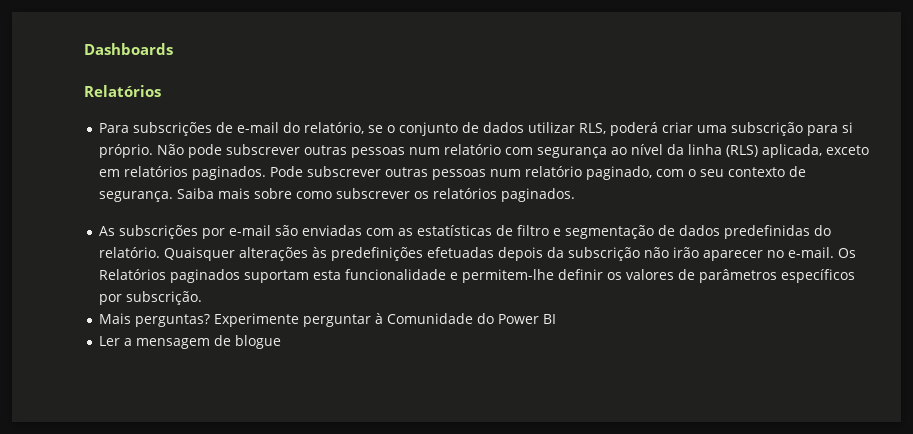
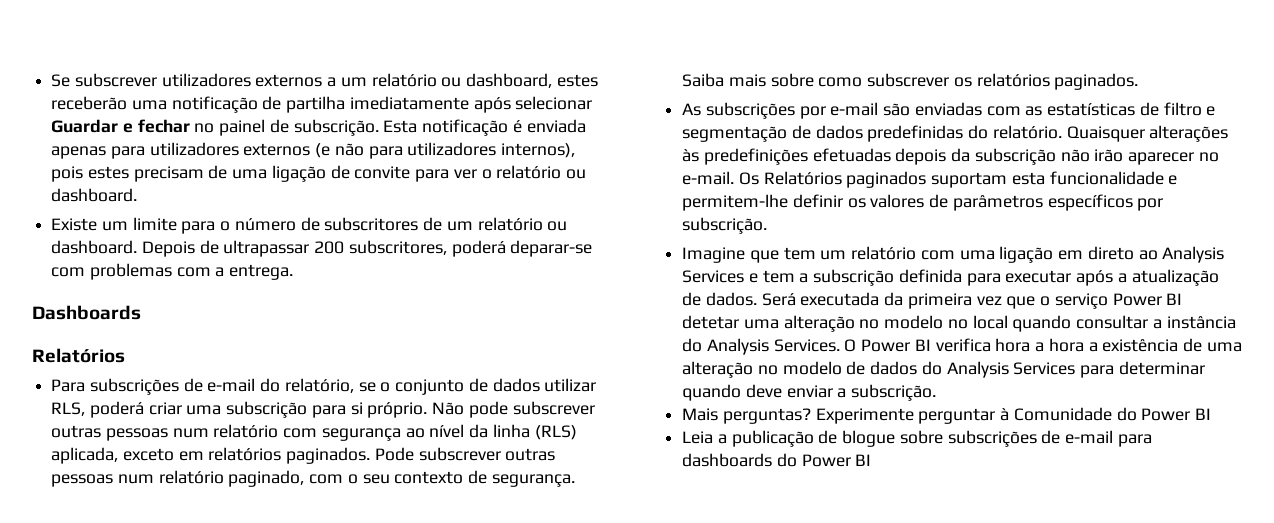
+ Se subscrever utilizadores externos a um relatório ou dashboard, estes receberão uma notificação de partilha imediatamente após selecionar Guardar e fechar no painel de subscrição. Esta notificação é enviada apenas para utilizadores externos (e não para utilizadores internos), pois estes precisam de uma ligação de convite para ver o relatório ou dashboard.
+ Existe um limite para o número de subscritores de um relatório ou dashboard. Depois de ultrapassar 200 subscritores, poderá deparar-se com problemas com a entrega.
+ Imagine que tem um relatório com uma ligação em direto ao Analysis Services e tem a subscrição definida para executar após a atualização de dados. Será executada da primeira vez que o serviço Power BI detetar uma alteração no modelo no local quando consultar a instância do Analysis Services. O Power BI verifica hora a hora a existência de uma alteração no modelo de dados do Analysis Services para determinar quando deve enviar a subscrição.
- Ler a mensagem de blogue
+ Leia a publicação de blogue sobre subscrições de e-mail para dashboards do Power BI

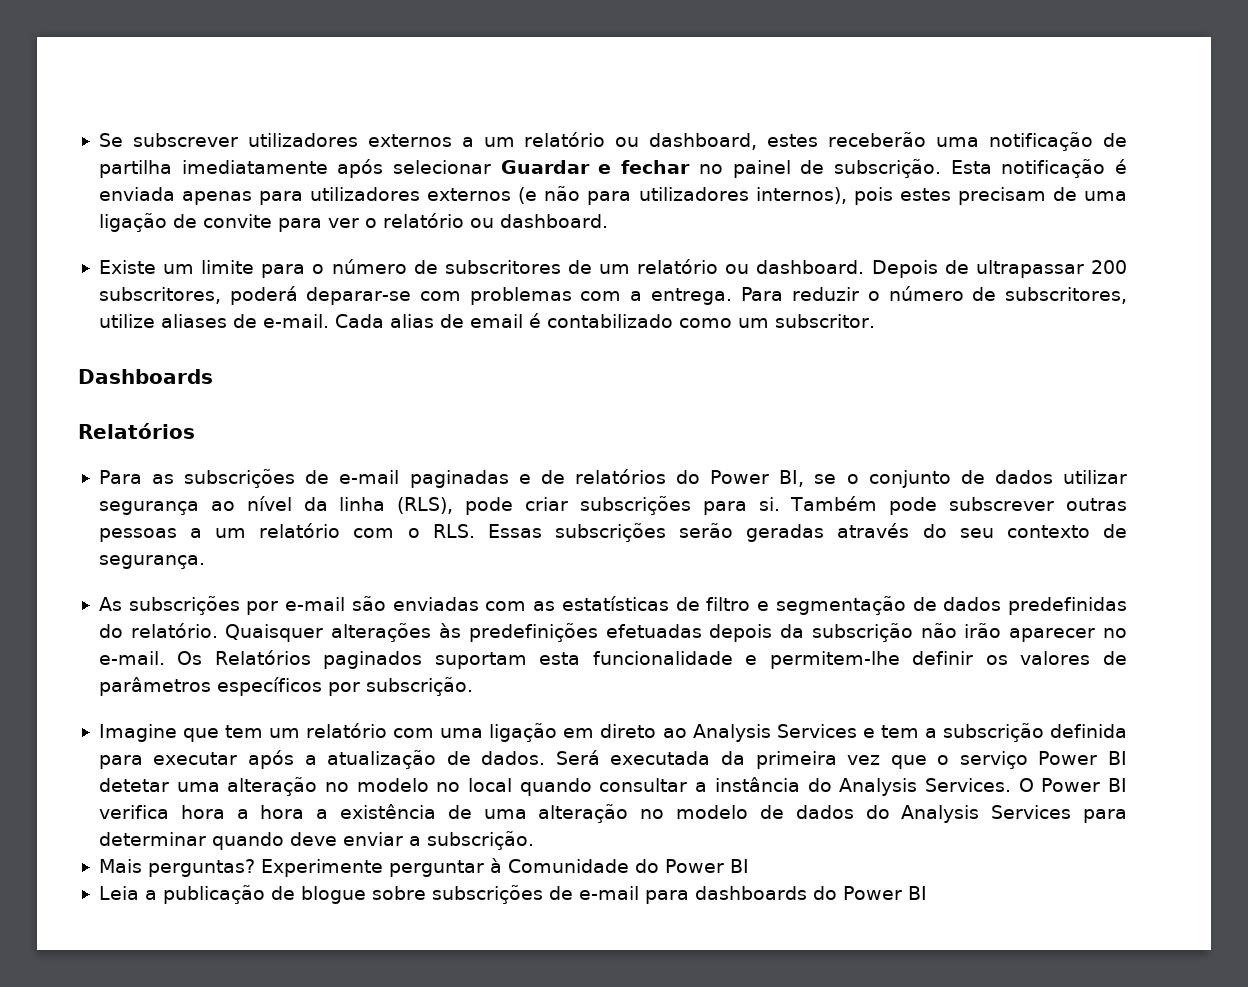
+ Para reduzir o número de subscritores, utilize aliases de e-mail. Cada alias de email é contabilizado como um subscritor.
- Para subscrições de e-mail do relatório, se o conjunto de dados utilizar RLS, poderá criar uma subscrição para si próprio. Não pode subscrever outras pessoas num relatório com segurança ao nível da linha (RLS) aplicada, exceto em relatórios paginados. Pode subscrever outras pessoas num relatório paginado, com o seu contexto de segurança. Saiba mais sobre como subscrever os relatórios paginados.
+ Para as subscrições de e-mail paginadas e de relatórios do Power BI, se o conjunto de dados utilizar segurança ao nível da linha (RLS), pode criar subscrições para si. Também pode subscrever outras pessoas a um relatório com o RLS. Essas subscrições serão geradas através do seu contexto de segurança.

